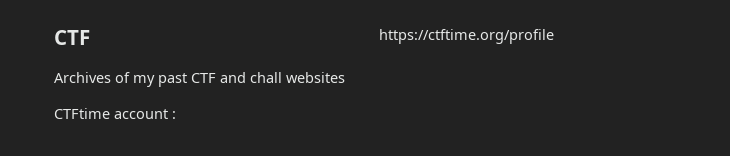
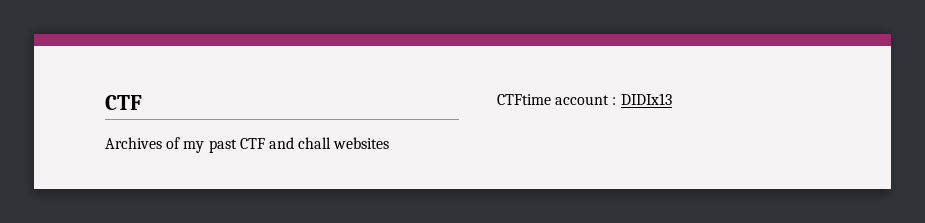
- CTFtime account : https://ctftime.org/profile
+ CTFtime account : DIDIx13

